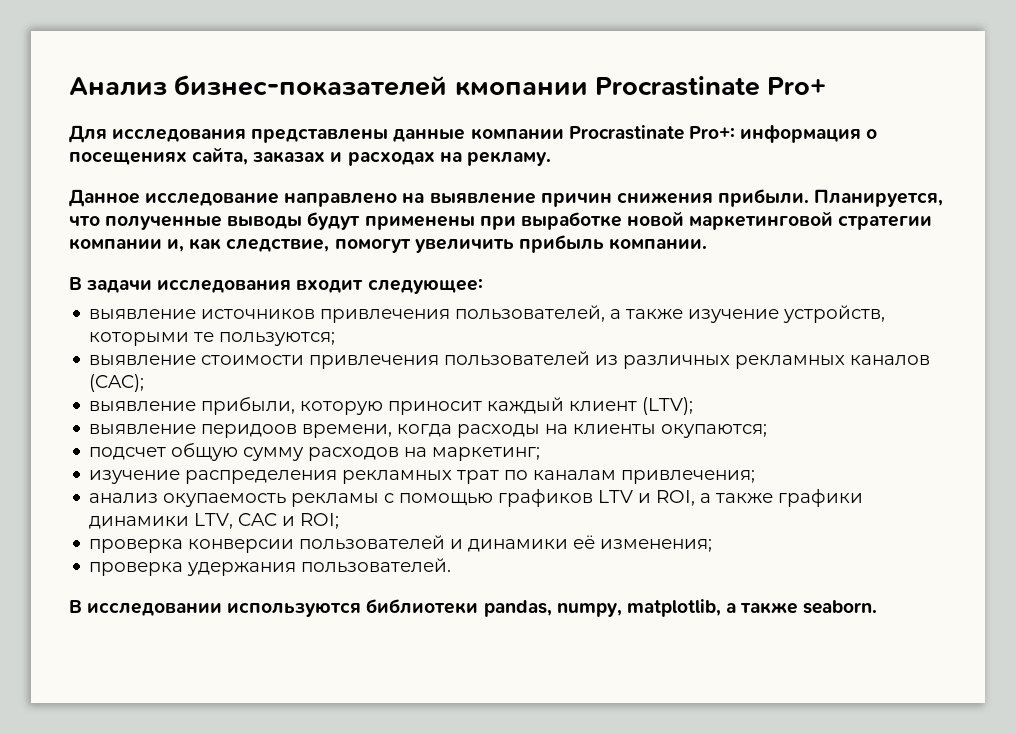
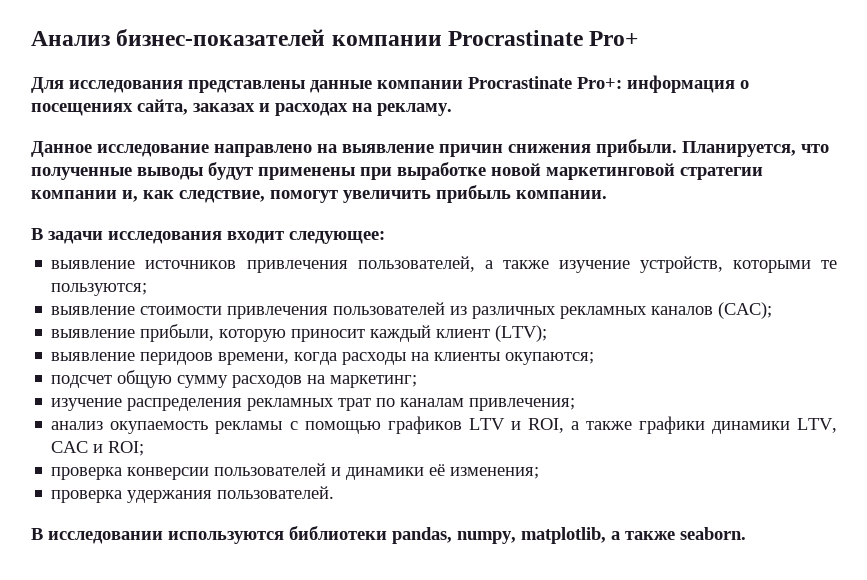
- Анализ бизнес-показателей кмопании Procrastinate Pro+
+ Анализ бизнес-показателей компании Procrastinate Pro+

